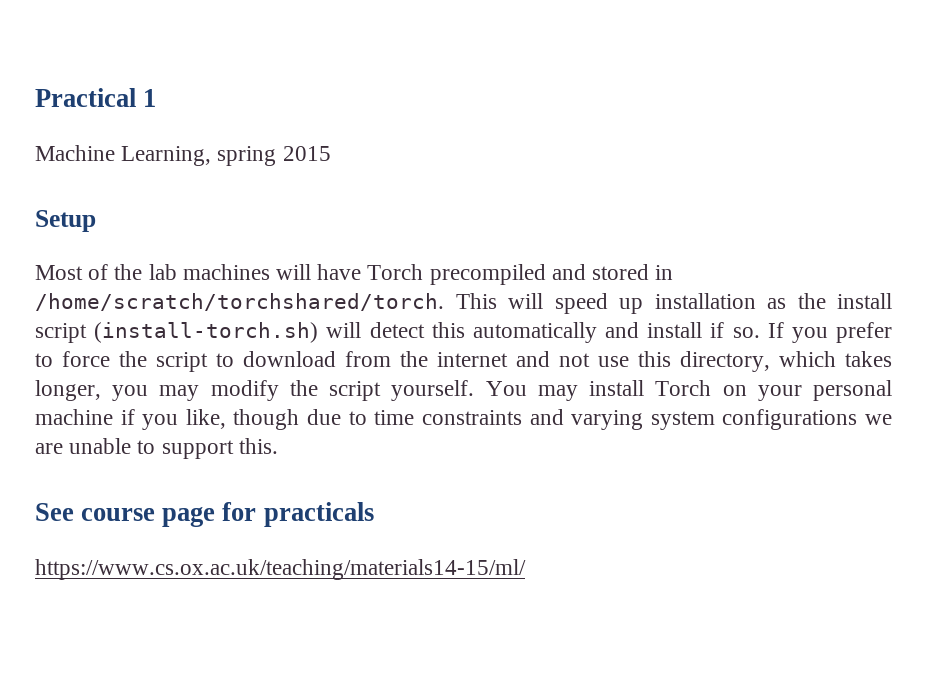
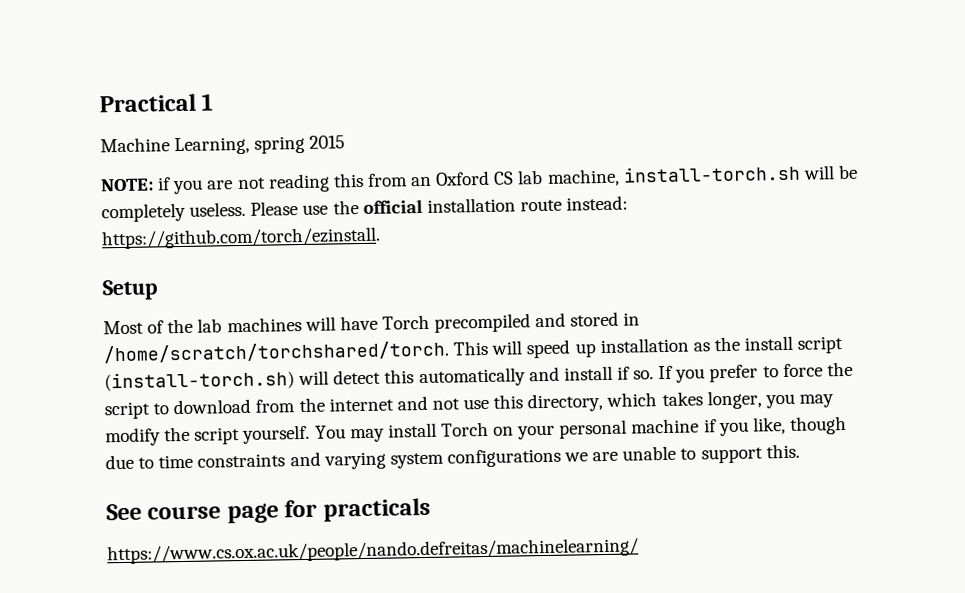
+ NOTE: if you are not reading this from an Oxford CS lab machine, install-torch.sh will be completely useless. Please use the official installation route instead: https://github.com/torch/ezinstall.
- https://www.cs.ox.ac.uk/teaching/materials14-15/ml/
+ https://www.cs.ox.ac.uk/people/nando.defreitas/machinelearning/

